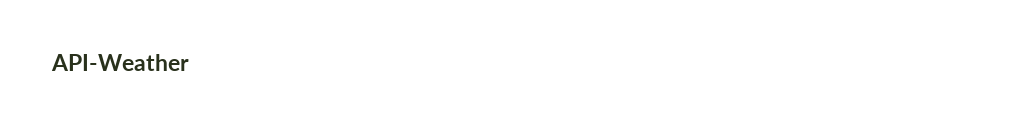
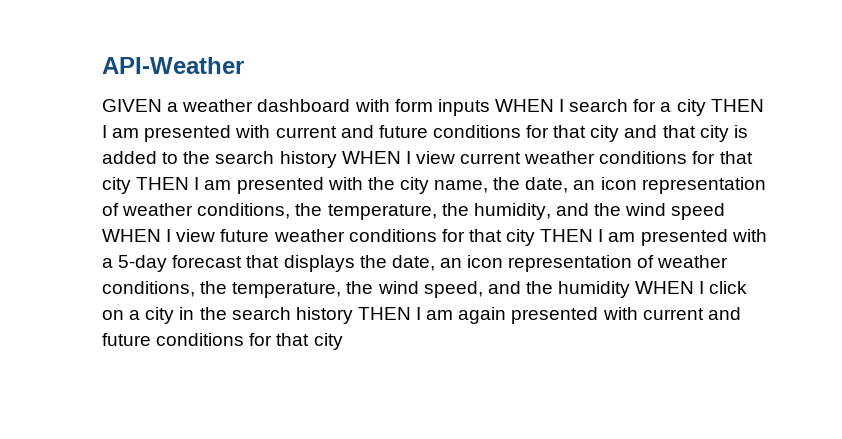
+ GIVEN a weather dashboard with form inputs WHEN I search for a city THEN I am presented with current and future conditions for that city and that city is added to the search history WHEN I view current weather conditions for that city THEN I am presented with the city name, the date, an icon representation of weather conditions, the temperature, the humidity, and the wind speed WHEN I view future weather conditions for that city THEN I am presented with a 5-day forecast that displays the date, an icon representation of weather conditions, the temperature, the wind speed, and the humidity WHEN I click on a city in the search history THEN I am again presented with current and future conditions for that city

